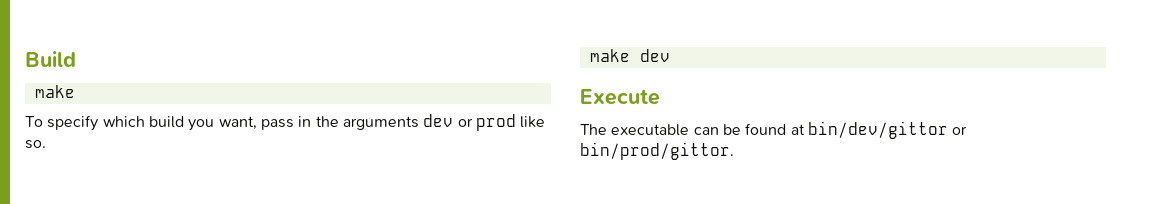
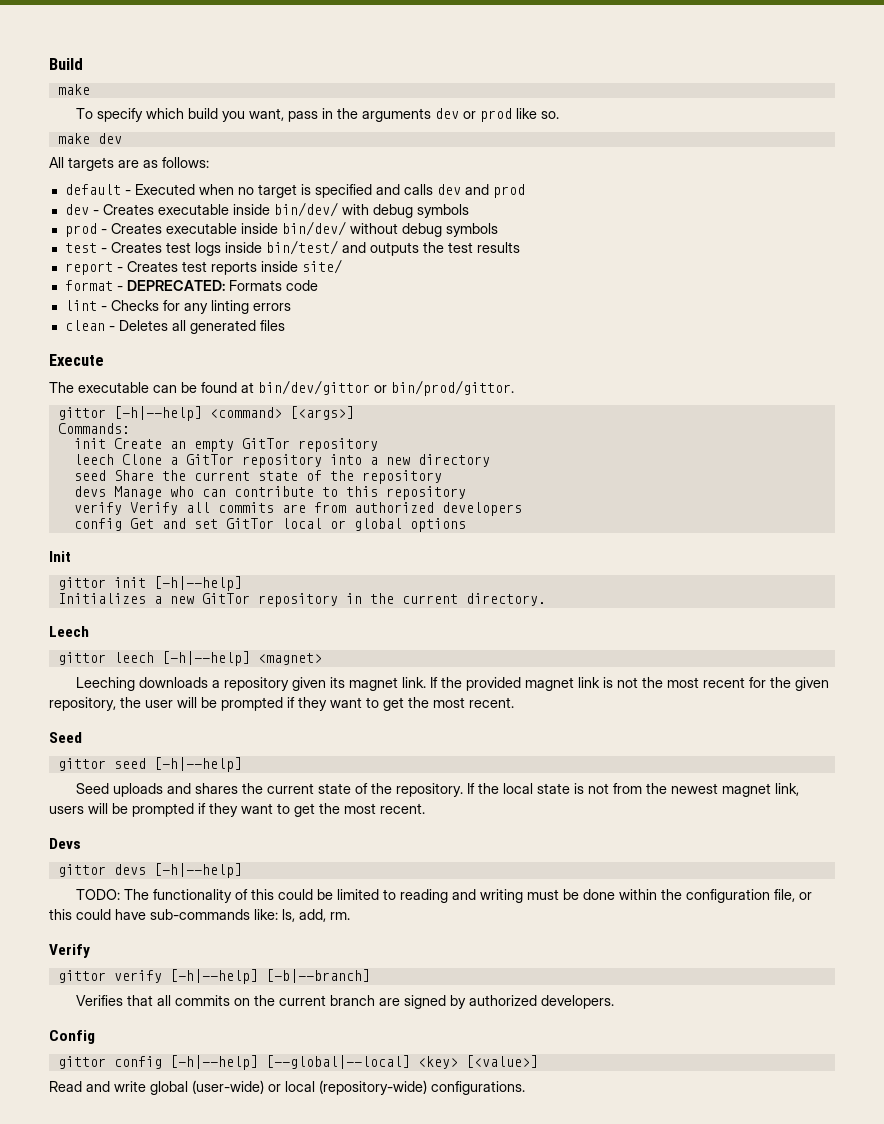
+ All targets are as follows:
+ default - Executed when no target is specified and calls dev and prod
+ dev - Creates executable inside bin/dev/ with debug symbols
+ prod - Creates executable inside bin/dev/ without debug symbols
+ test - Creates test logs inside bin/test/ and outputs the test results
+ report - Creates test reports inside site/
+ format - DEPRECATED: Formats code
+ lint - Checks for any linting errors
+ clean - Deletes all generated files
+ gittor [-h|--help] <command> [<args>]
+ Commands:
+ init Create an empty GitTor repository
+ leech Clone a GitTor repository into a new directory
+ seed Share the current state of the repository
+ devs Manage who can contribute to this repository
+ verify Verify all commits are from authorized developers
+ config Get and set GitTor local or global options
+ Init
+ gittor init [-h|--help]
+ Initializes a new GitTor repository in the current directory.
+ Leech
+ gittor leech [-h|--help] <magnet>
+ Leeching downloads a repository given its magnet link. If the provided magnet link is not the most recent for the given repository, the user will be prompted if they want to get the most recent.
+ Seed
+ gittor seed [-h|--help]
+ Seed uploads and shares the current state of the repository. If the local state is not from the newest magnet link, users will be prompted if they want to get the most recent.
+ Devs
+ gittor devs [-h|--help]
+ TODO: The functionality of this could be limited to reading and writing must be done within the configuration file, or this could have sub-commands like: ls, add, rm.
+ Verify
+ gittor verify [-h|--help] [-b|--branch]
+ Verifies that all commits on the current branch are signed by authorized developers.
+ Config
+ gittor config [-h|--help] [--global|--local] <key> [<value>]
+ Read and write global (user-wide) or local (repository-wide) configurations.

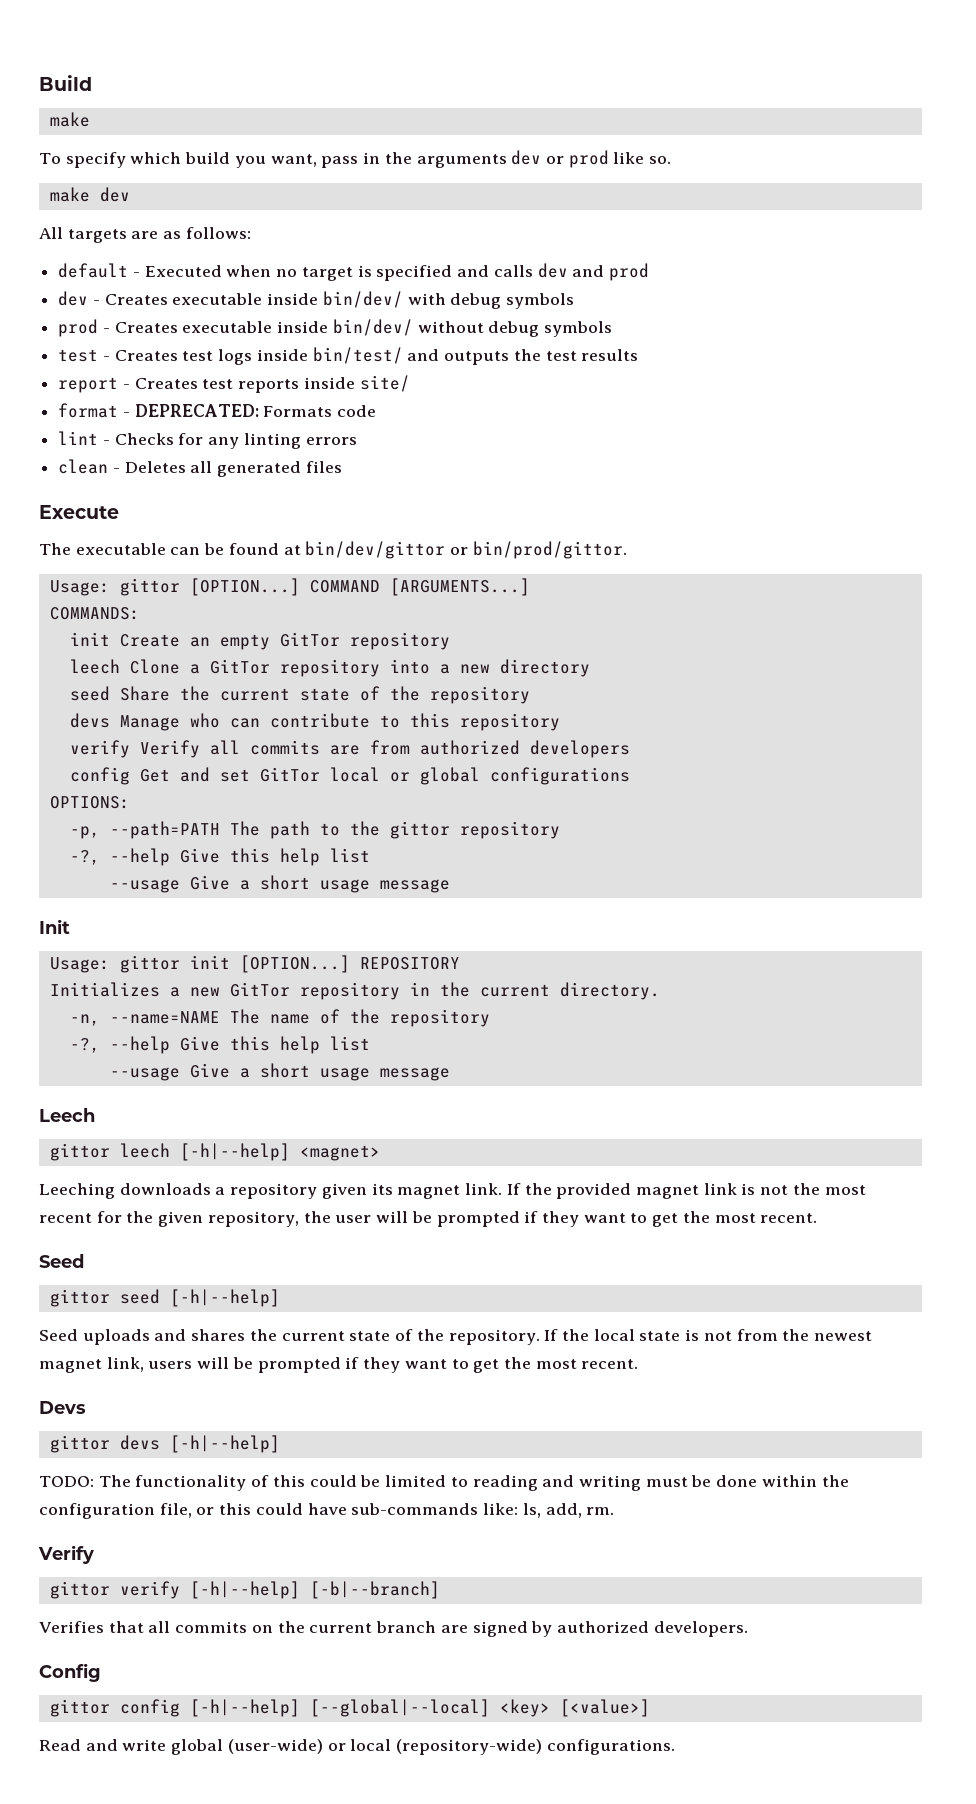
- gittor [-h|--help] <command> [<args>]
- Commands:
+ Usage: gittor [OPTION...] COMMAND [ARGUMENTS...]
+ COMMANDS:
- config Get and set GitTor local or global options
+ config Get and set GitTor local or global configurations
+ OPTIONS:
+ -p, --path=PATH The path to the gittor repository
+ -?, --help Give this help list
+ --usage Give a short usage message
- gittor init [-h|--help]
+ Usage: gittor init [OPTION...] REPOSITORY
+ -n, --name=NAME The name of the repository
+ -?, --help Give this help list
+ --usage Give a short usage message

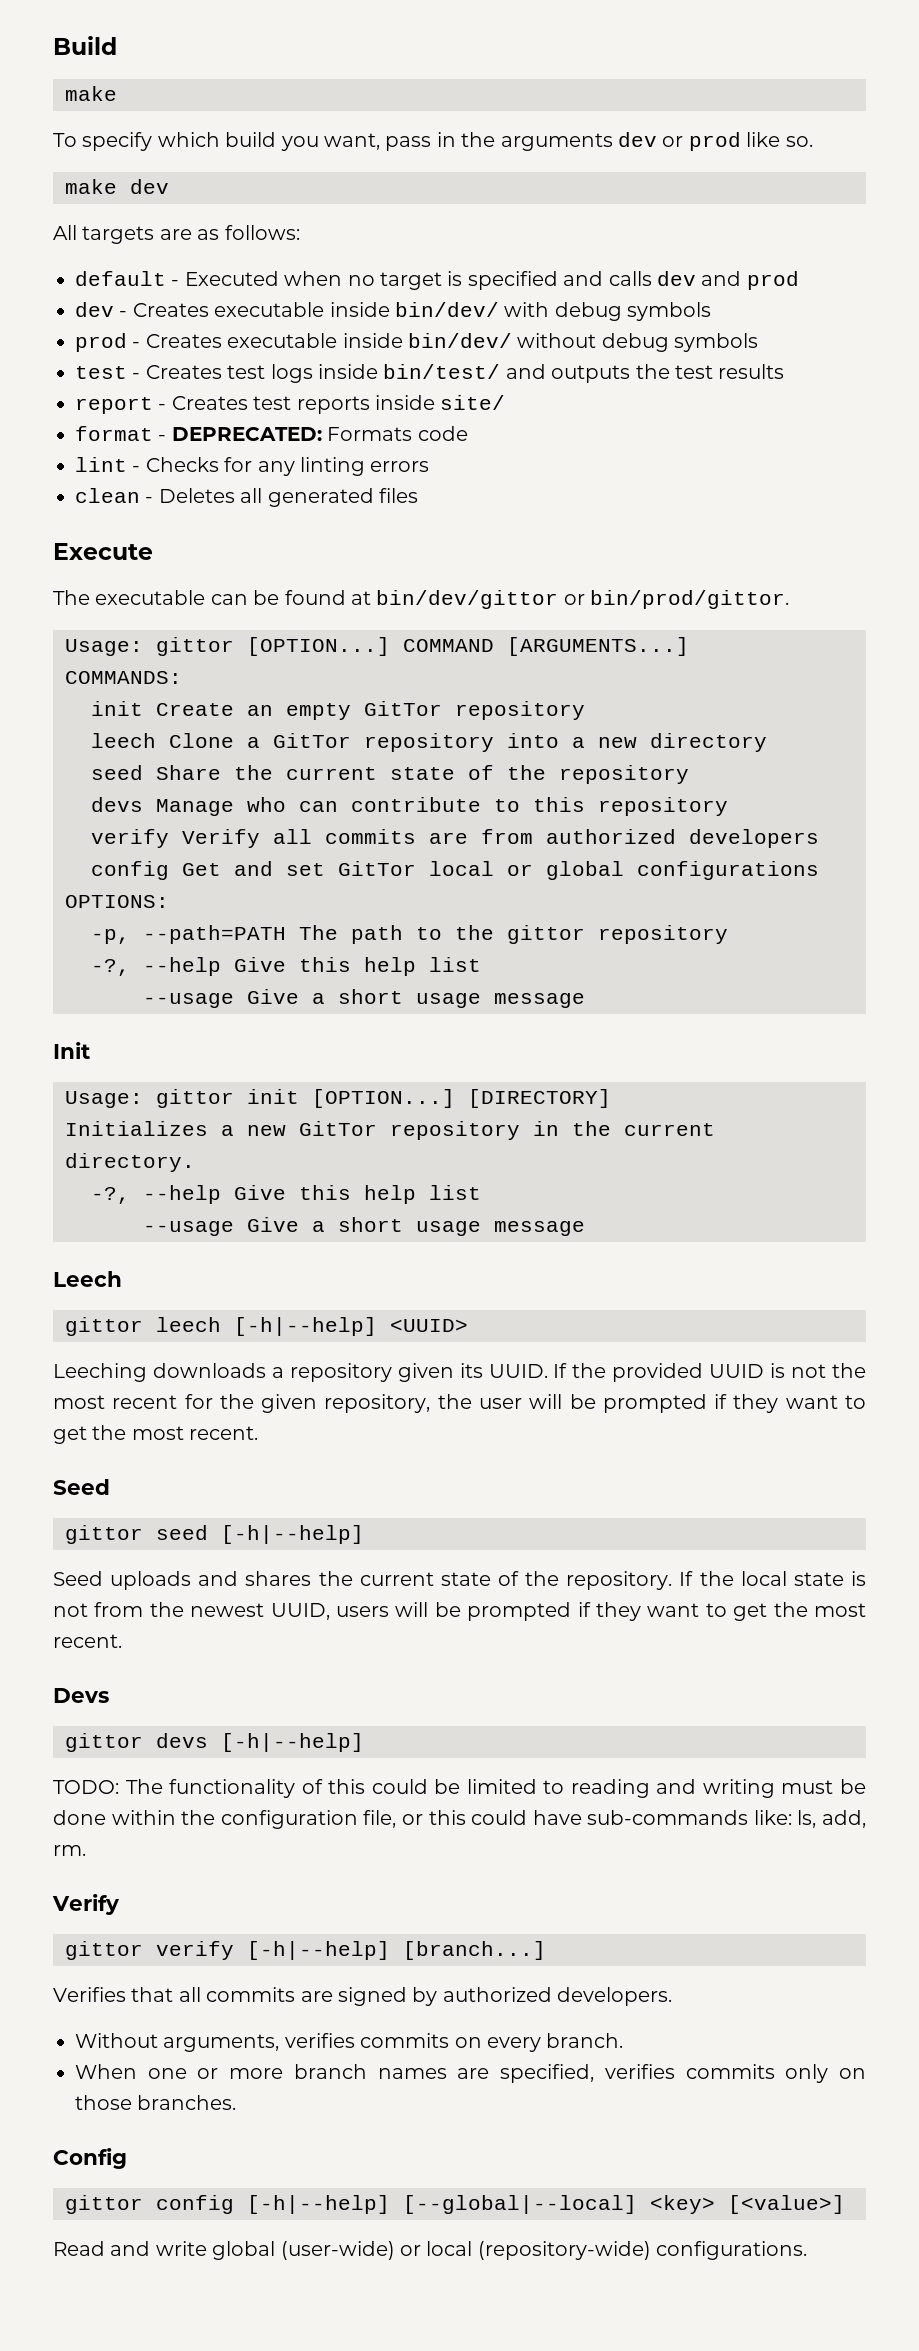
- REPOSITORY
+ [DIRECTORY]
- -n, --name=NAME The name of the repository
- gittor leech [-h|--help] <magnet>
+ gittor leech [-h|--help] <UUID>
- Leeching downloads a repository given its magnet link.
+ Leeching downloads a repository given its UUID.
- If the provided magnet link is not the most recent for the given repository, the user will be prompted if they want to get the most recent.
+ If the provided UUID is not the most recent for the given repository, the user will be prompted if they want to get the most recent.
- If the local state is not from the newest magnet link, users will be prompted if they want to get the most recent.
+ If the local state is not from the newest UUID, users will be prompted if they want to get the most recent.
- gittor verify [-h|--help] [-b|--branch]
+ gittor verify [-h|--help] [branch...]
- Verifies that all commits on the current branch are signed by authorized developers.
+ Verifies that all commits are signed by authorized developers.
+ Without arguments, verifies commits on every branch.
+ When one or more branch names are specified, verifies commits only on those branches.

